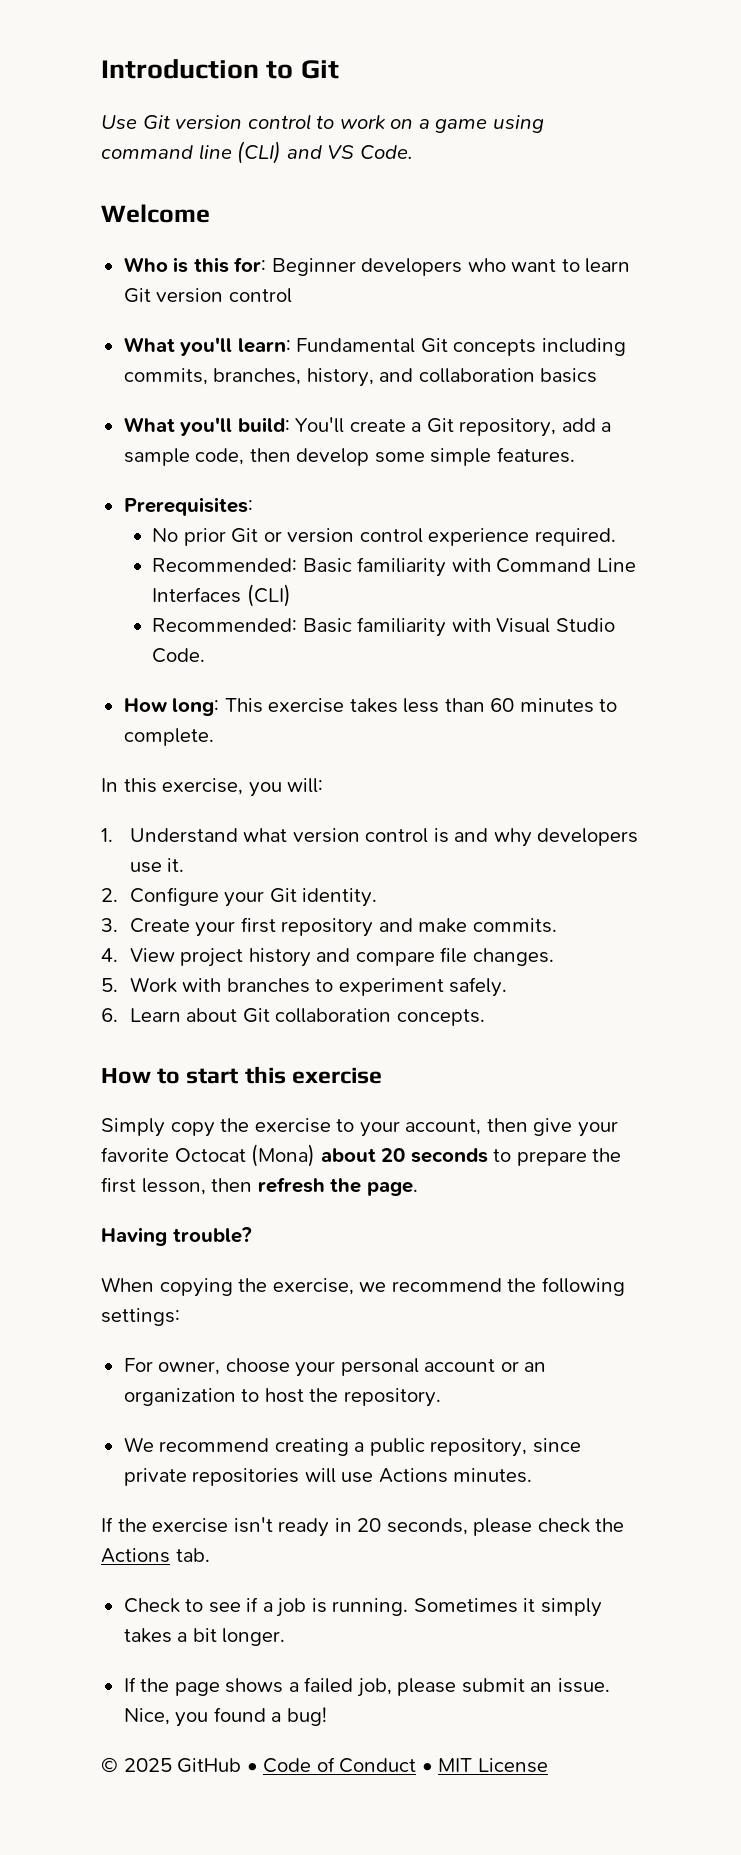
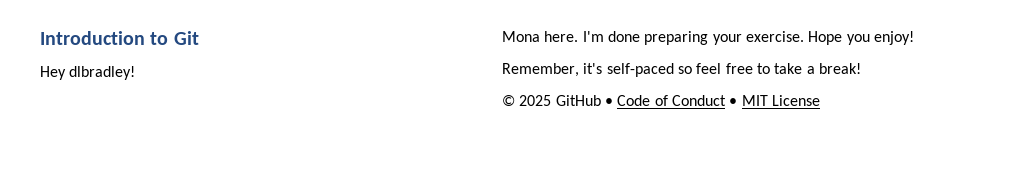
- Use Git version control to work on a game using command line (CLI) and VS Code.
- Welcome
- Who is this for: Beginner developers who want to learn Git version control
- What you'll learn: Fundamental Git concepts including commits, branches, history, and collaboration basics
- What you'll build: You'll create a Git repository, add a sample code, then develop some simple features.
- Prerequisites:
- No prior Git or version control experience required.
- Recommended: Basic familiarity with Command Line Interfaces (CLI)
- Recommended: Basic familiarity with Visual Studio Code.
- How long: This exercise takes less than 60 minutes to complete.
- In this exercise, you will:
- 1. Understand what version control is and why developers use it.
- 2. Configure your Git identity.
- 3. Create your first repository and make commits.
- 4. View project history and compare file changes.
- 5. Work with branches to experiment safely.
- 6. Learn about Git collaboration concepts.
- How to start this exercise
- Simply copy the exercise to your account, then give your favorite Octocat (Mona) about 20 seconds to prepare the first lesson, then refresh the page.
- Having trouble?
- When copying the exercise, we recommend the following settings:
- For owner, choose your personal account or an organization to host the repository.
- We recommend creating a public repository, since private repositories will use Actions minutes.
- If the exercise isn't ready in 20 seconds, please check the Actions tab.
- Check to see if a job is running. Sometimes it simply takes a bit longer.
- If the page shows a failed job, please submit an issue. Nice, you found a bug!
+ Hey dlbradley!
+ Mona here. I'm done preparing your exercise. Hope you enjoy!
+ Remember, it's self-paced so feel free to take a break!

